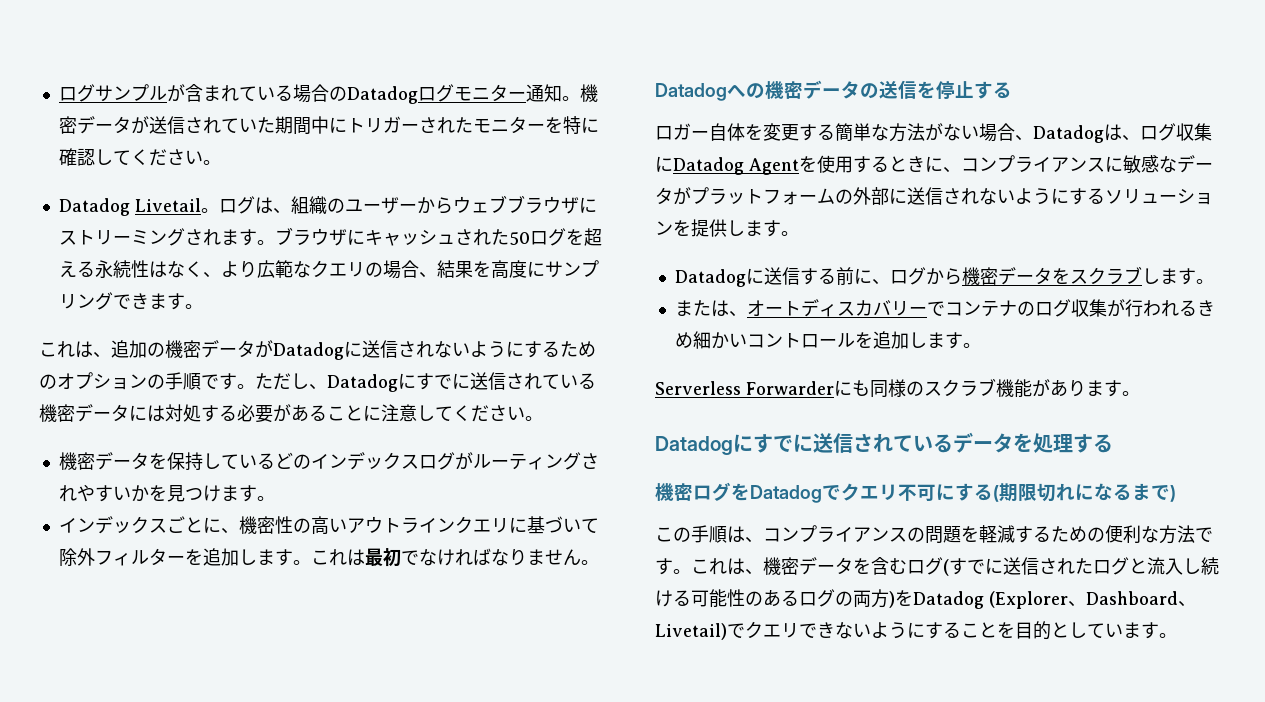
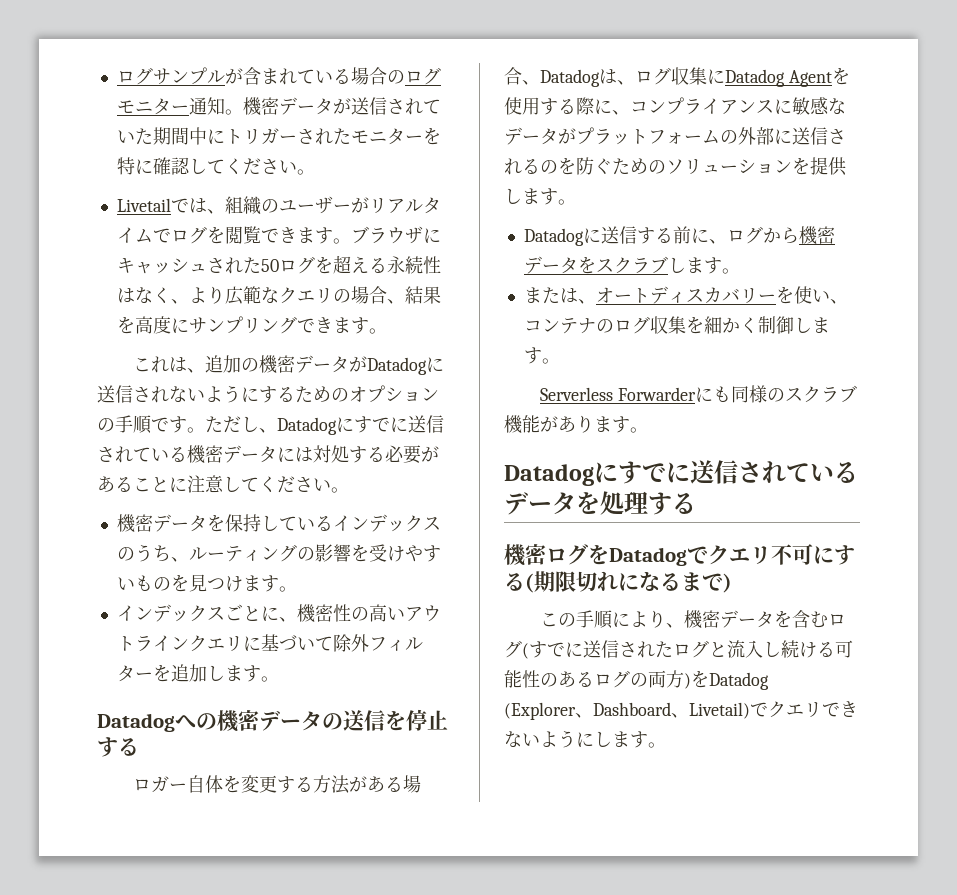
- ログサンプルが含まれている場合のDatadogログモニター通知。
+ ログサンプルが含まれている場合のログモニター通知。
- Datadog Livetail。ログは、組織のユーザーからウェブブラウザにストリーミングされます。
+ Livetailでは、組織のユーザーがリアルタイムでログを閲覧できます。
- 機密データを保持しているどのインデックスログがルーティングされやすいかを見つけます。
+ 機密データを保持しているインデックスのうち、ルーティングの影響を受けやすいものを見つけます。
- これは最初でなければなりません。
- ロガー自体を変更する簡単な方法がない場合、Datadogは、ログ収集にDatadog Agentを使用するときに、コンプライアンスに敏感なデータがプラットフォームの外部に送信されないようにするソリューションを提供します。
+ ロガー自体を変更する方法がある場合、Datadogは、ログ収集にDatadog Agentを使用する際に、コンプライアンスに敏感なデータがプラットフォームの外部に送信されるのを防ぐためのソリューションを提供します。
- または、オートディスカバリーでコンテナのログ収集が行われるきめ細かいコントロールを追加します。
+ または、オートディスカバリーを使い、コンテナのログ収集を細かく制御します。
- この手順は、コンプライアンスの問題を軽減するための便利な方法です。これは、機密データを含むログ(すでに送信されたログと流入し続ける可能性のあるログの両方)をDatadog (Explorer、Dashboard、Livetail)でクエリできないようにすることを目的としています。
+ この手順により、機密データを含むログ(すでに送信されたログと流入し続ける可能性のあるログの両方)をDatadog (Explorer、Dashboard、Livetail)でクエリできないようにします。

